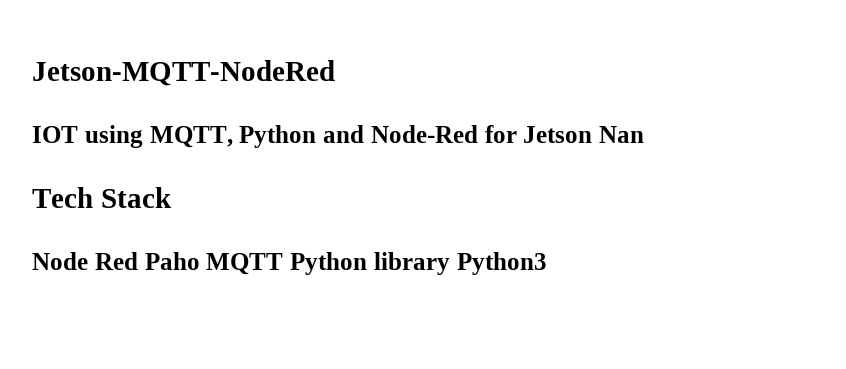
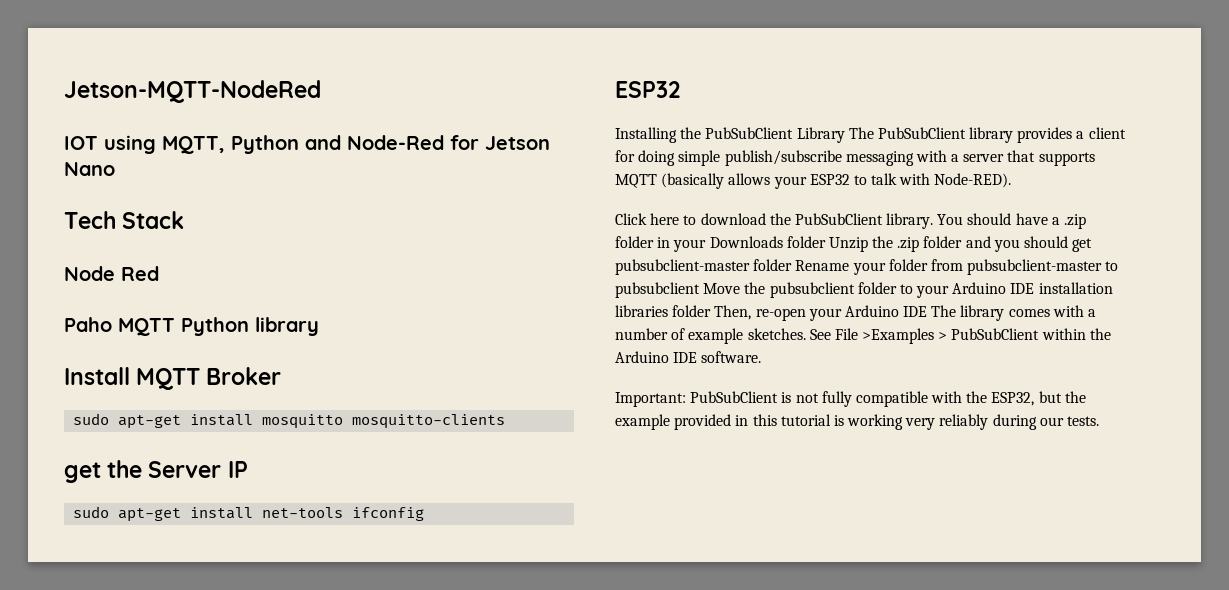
- IOT using MQTT, Python and Node-Red for Jetson Nan
+ IOT using MQTT, Python and Node-Red for Jetson Nano
- Node Red Paho MQTT Python library Python3
+ Node Red
+ Paho MQTT Python library
+ Install MQTT Broker
+ sudo apt-get install mosquitto mosquitto-clients
+ get the Server IP
+ sudo apt-get install net-tools ifconfig
+ ESP32
+ Installing the PubSubClient Library The PubSubClient library provides a client for doing simple publish/subscribe messaging with a server that supports MQTT (basically allows your ESP32 to talk with Node-RED).
+ Click here to download the PubSubClient library. You should have a .zip folder in your Downloads folder Unzip the .zip folder and you should get pubsubclient-master folder Rename your folder from pubsubclient-master to pubsubclient Move the pubsubclient folder to your Arduino IDE installation libraries folder Then, re-open your Arduino IDE The library comes with a number of example sketches. See File >Examples > PubSubClient within the Arduino IDE software.
+ Important: PubSubClient is not fully compatible with the ESP32, but the example provided in this tutorial is working very reliably during our tests.

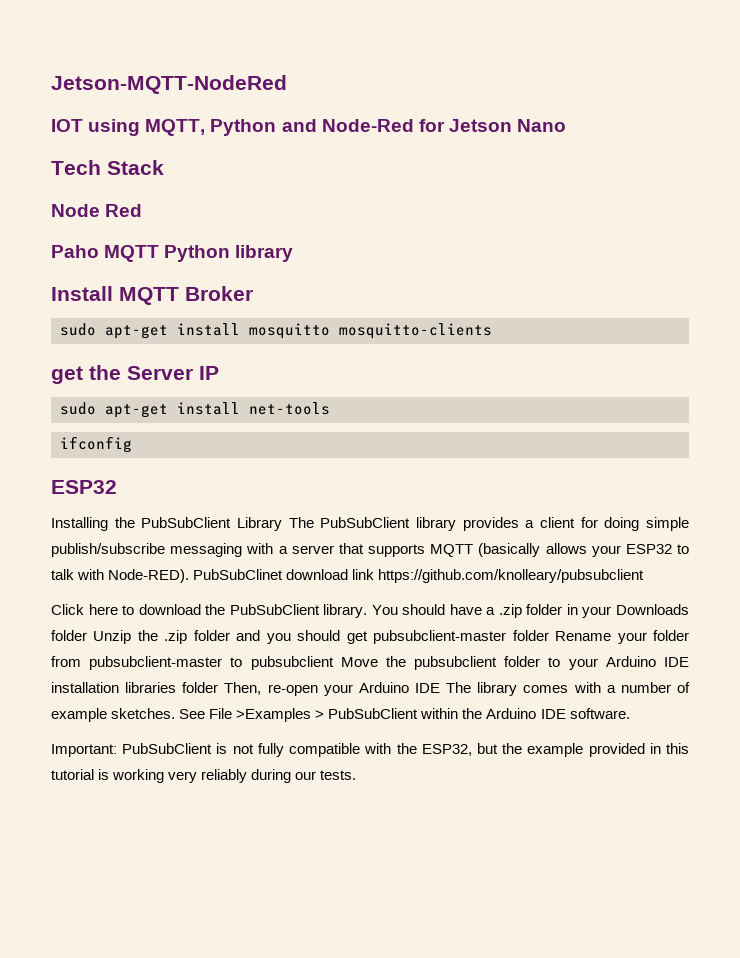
- sudo apt-get install net-tools ifconfig
+ sudo apt-get install net-tools
+ ifconfig
+ PubSubClinet download link https://github.com/knolleary/pubsubclient

